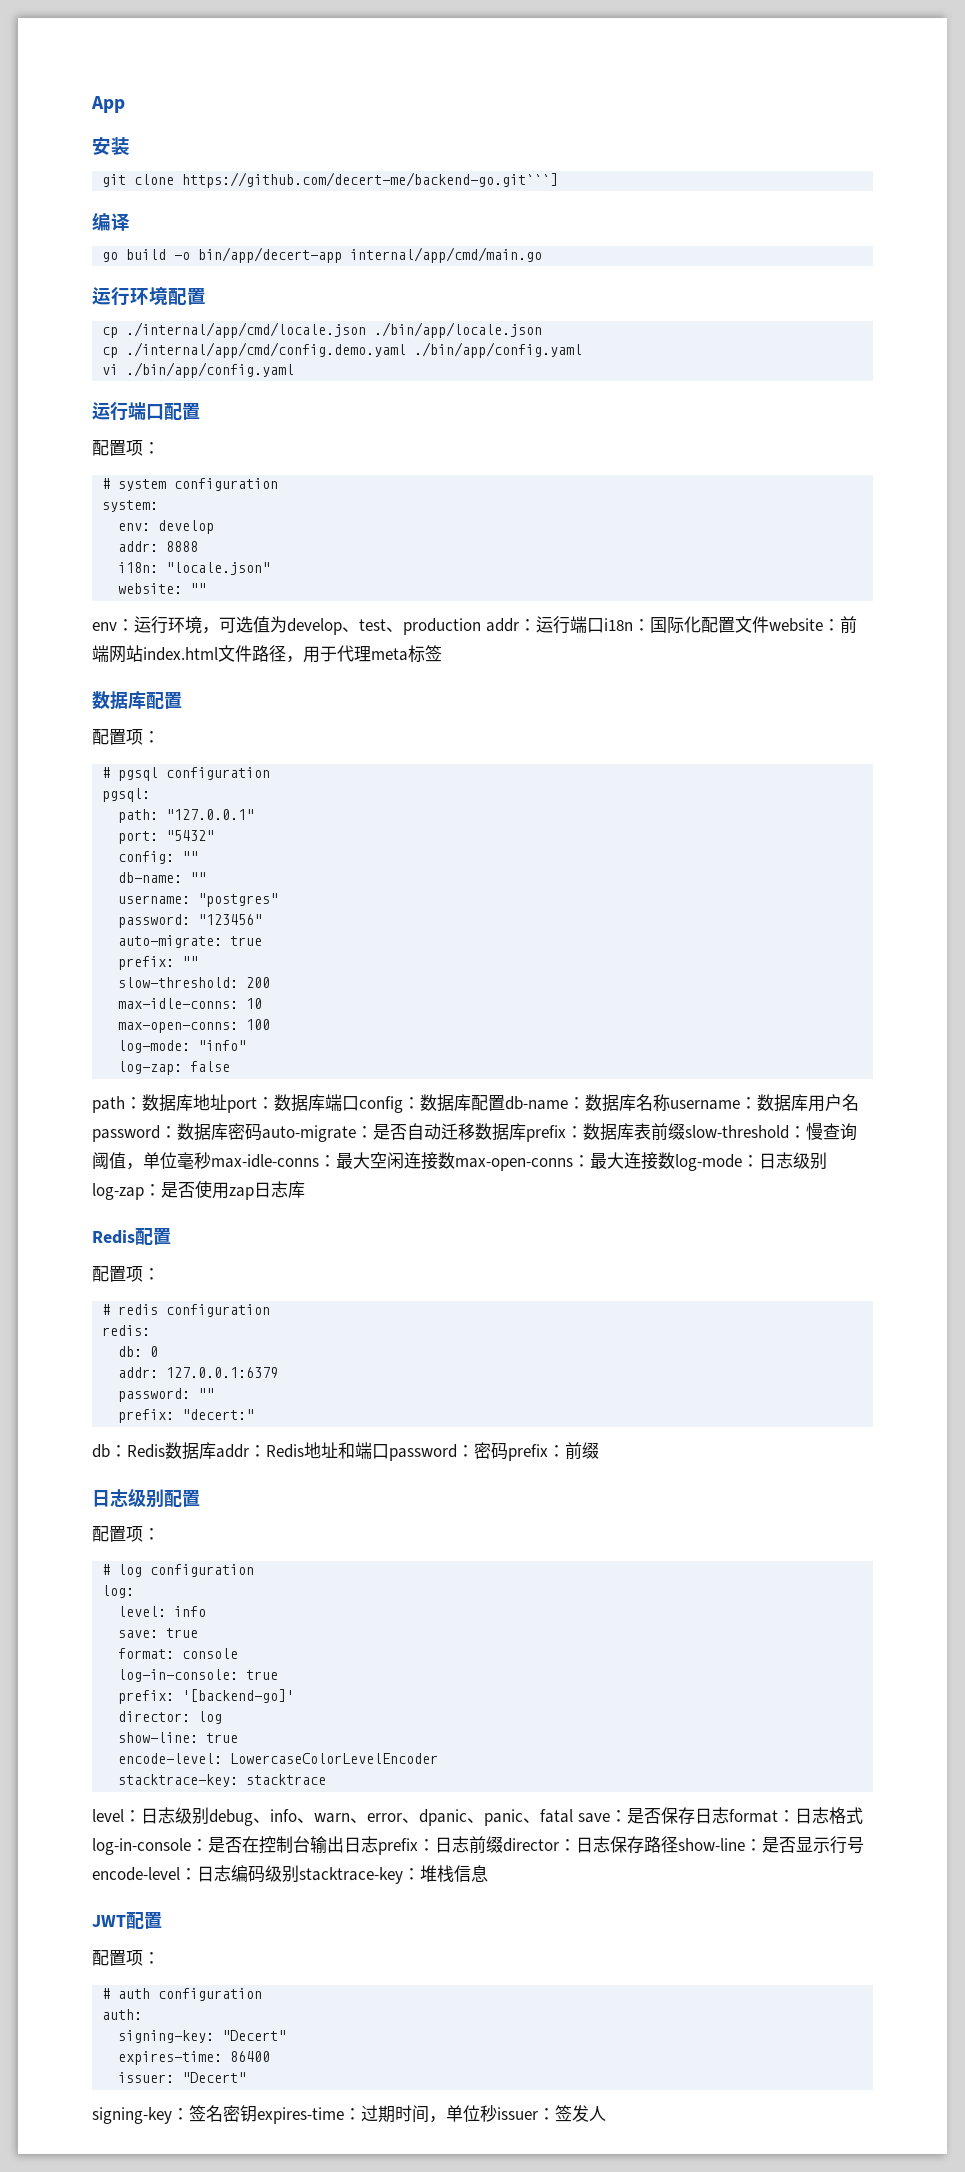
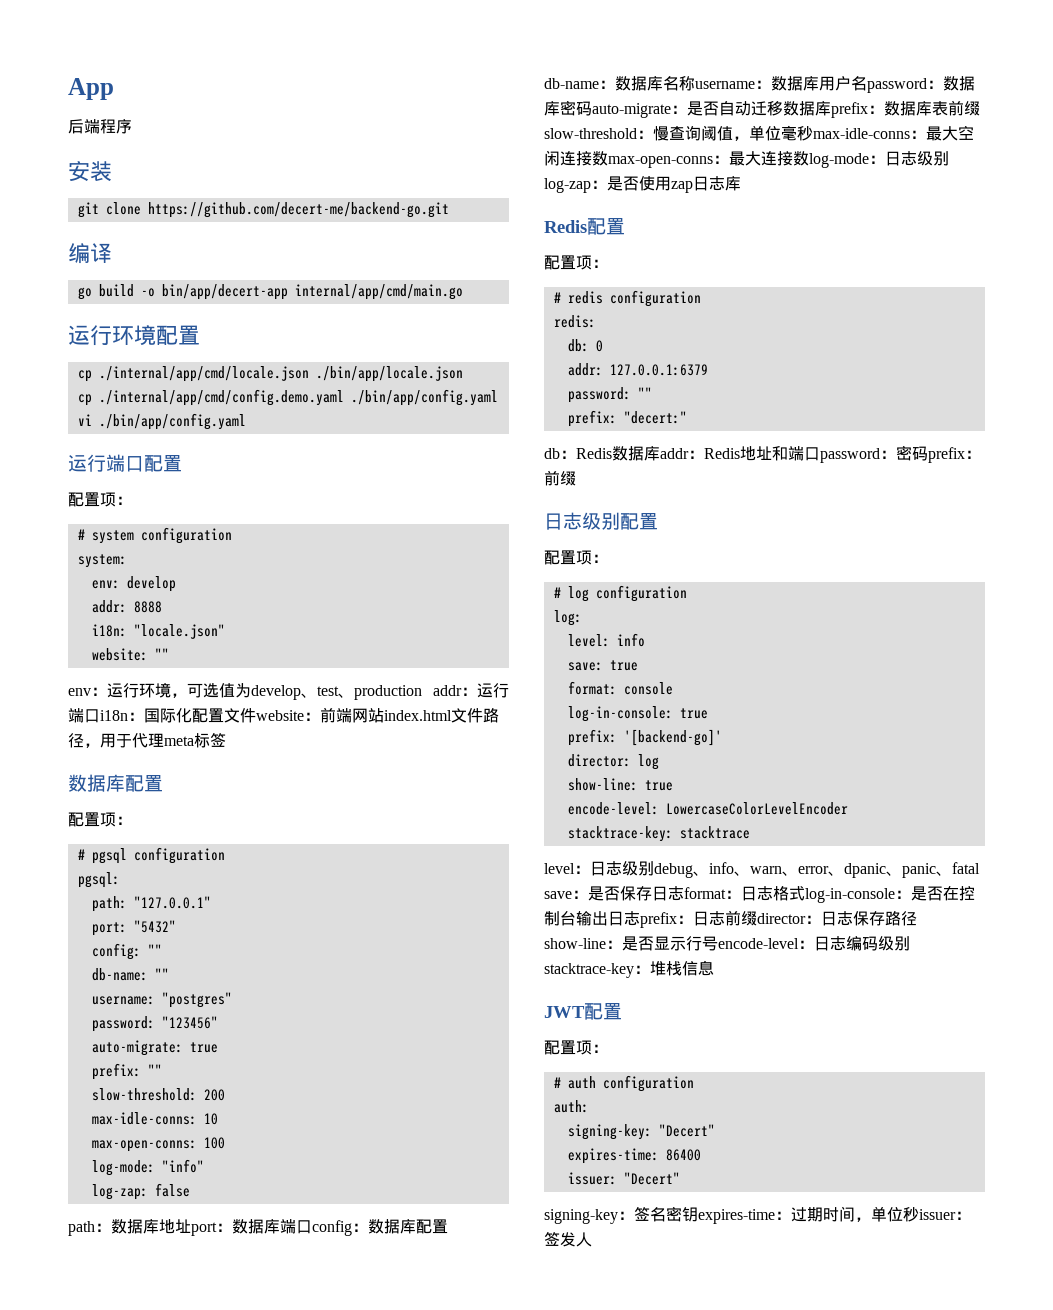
+ 后端程序
- git clone https://github.com/decert-me/backend-go.git```]
+ git clone https://github.com/decert-me/backend-go.git

